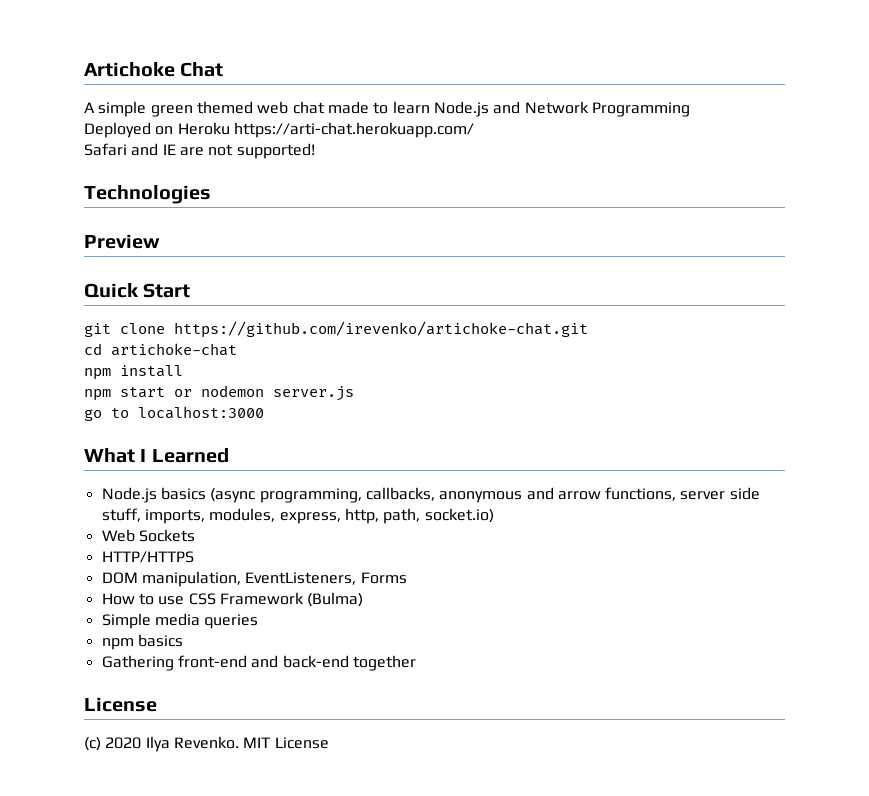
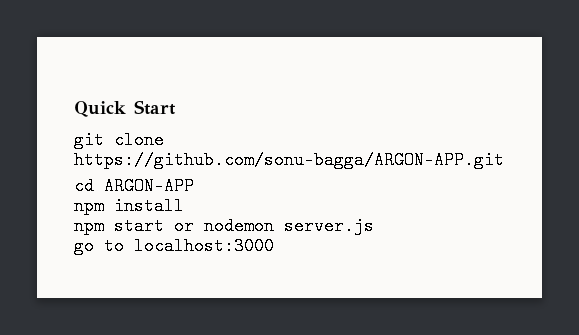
- Artichoke Chat
- A simple green themed web chat made to learn Node.js and Network Programming
- Deployed on Heroku https://arti-chat.herokuapp.com/
- Safari and IE are not supported!
- Technologies
- Preview
- git clone https://github.com/irevenko/artichoke-chat.git
+ git clone https://github.com/sonu-bagga/ARGON-APP.git
- cd artichoke-chat
+ cd ARGON-APP
- What I Learned
- Node.js basics (async programming, callbacks, anonymous and arrow functions, server side stuff, imports, modules, express, http, path, socket.io)
- Web Sockets
- HTTP/HTTPS
- DOM manipulation, EventListeners, Forms
- How to use CSS Framework (Bulma)
- Simple media queries
- npm basics
- Gathering front-end and back-end together
- License
- (c) 2020 Ilya Revenko. MIT License

